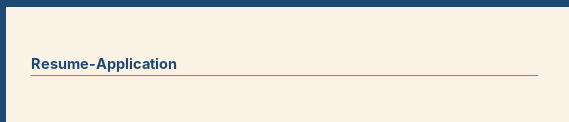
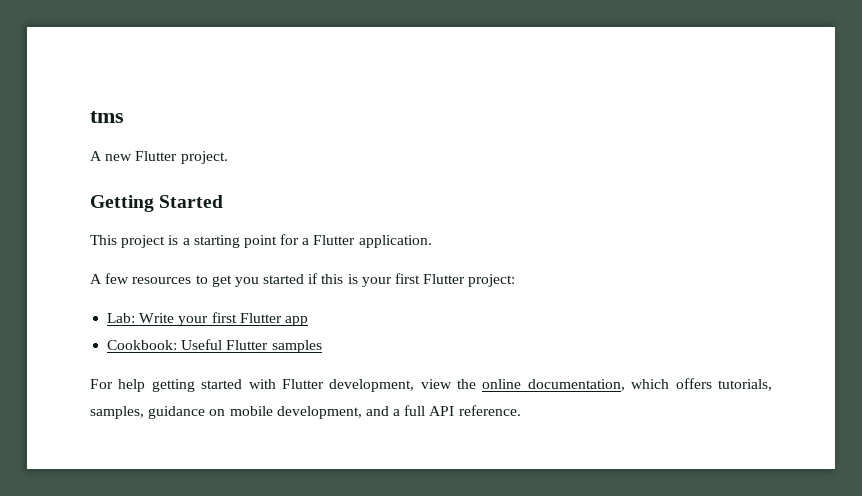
- Resume-Application
+ tms
+ A new Flutter project.
+ Getting Started
+ This project is a starting point for a Flutter application.
+ A few resources to get you started if this is your first Flutter project:
+ Lab: Write your first Flutter app
+ Cookbook: Useful Flutter samples
+ For help getting started with Flutter development, view the online documentation, which offers tutorials, samples, guidance on mobile development, and a full API reference.

